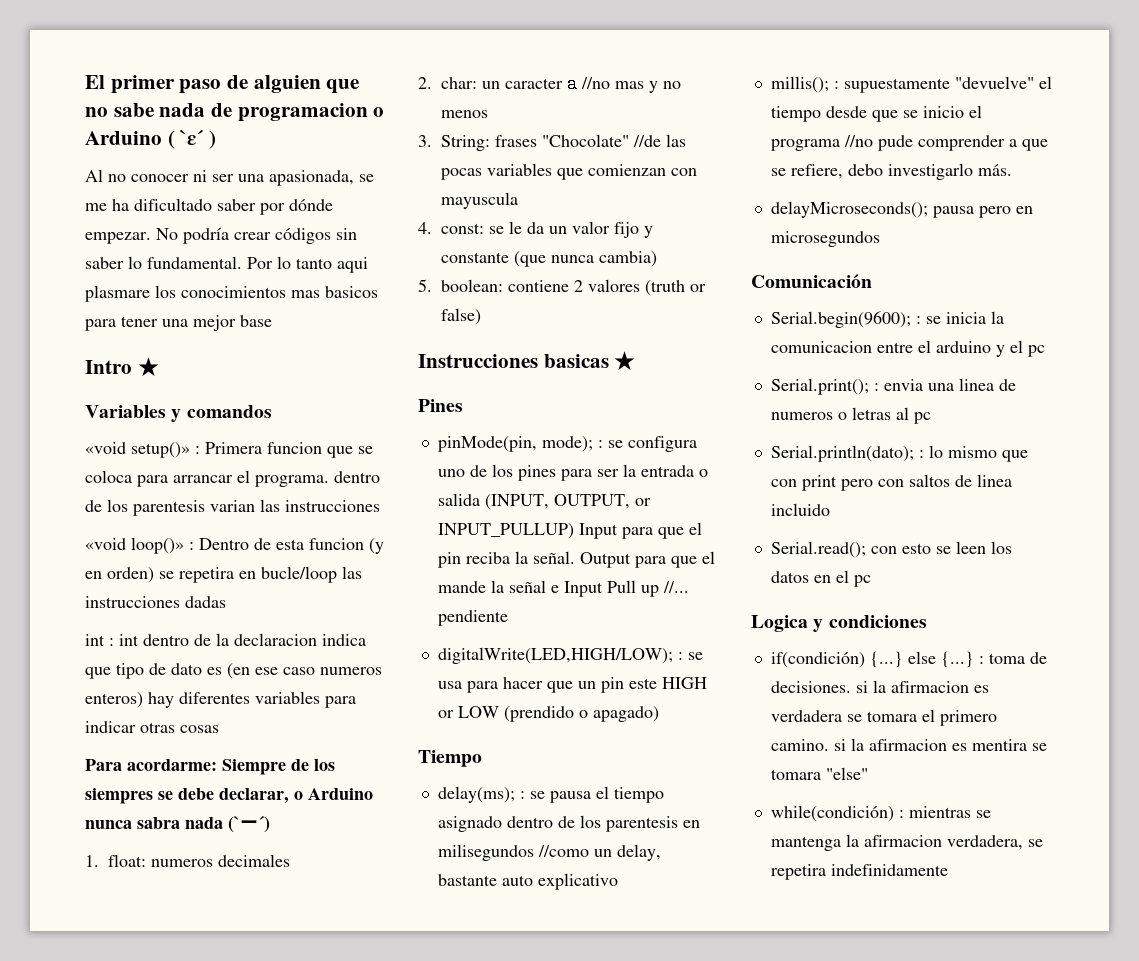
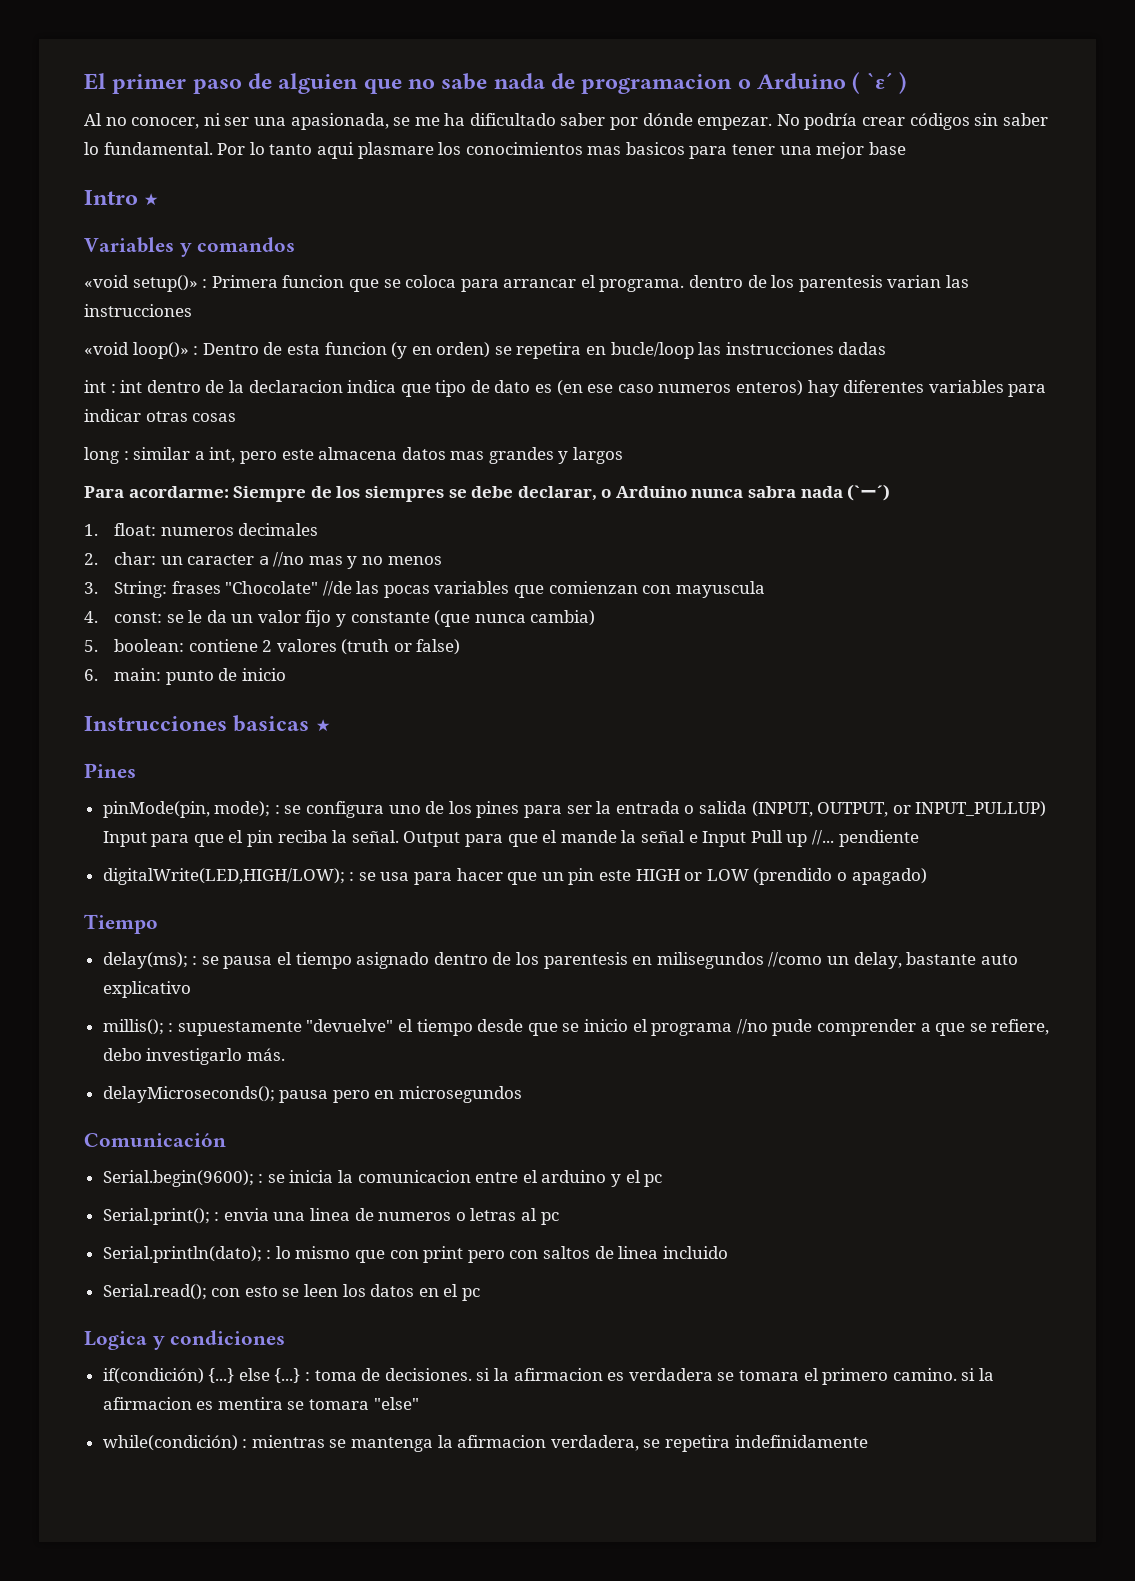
- Al no conocer ni ser una apasionada, se me ha dificultado saber por dónde empezar.
+ Al no conocer, ni ser una apasionada, se me ha dificultado saber por dónde empezar.
+ long : similar a int, pero este almacena datos mas grandes y largos
+ 6. main: punto de inicio

